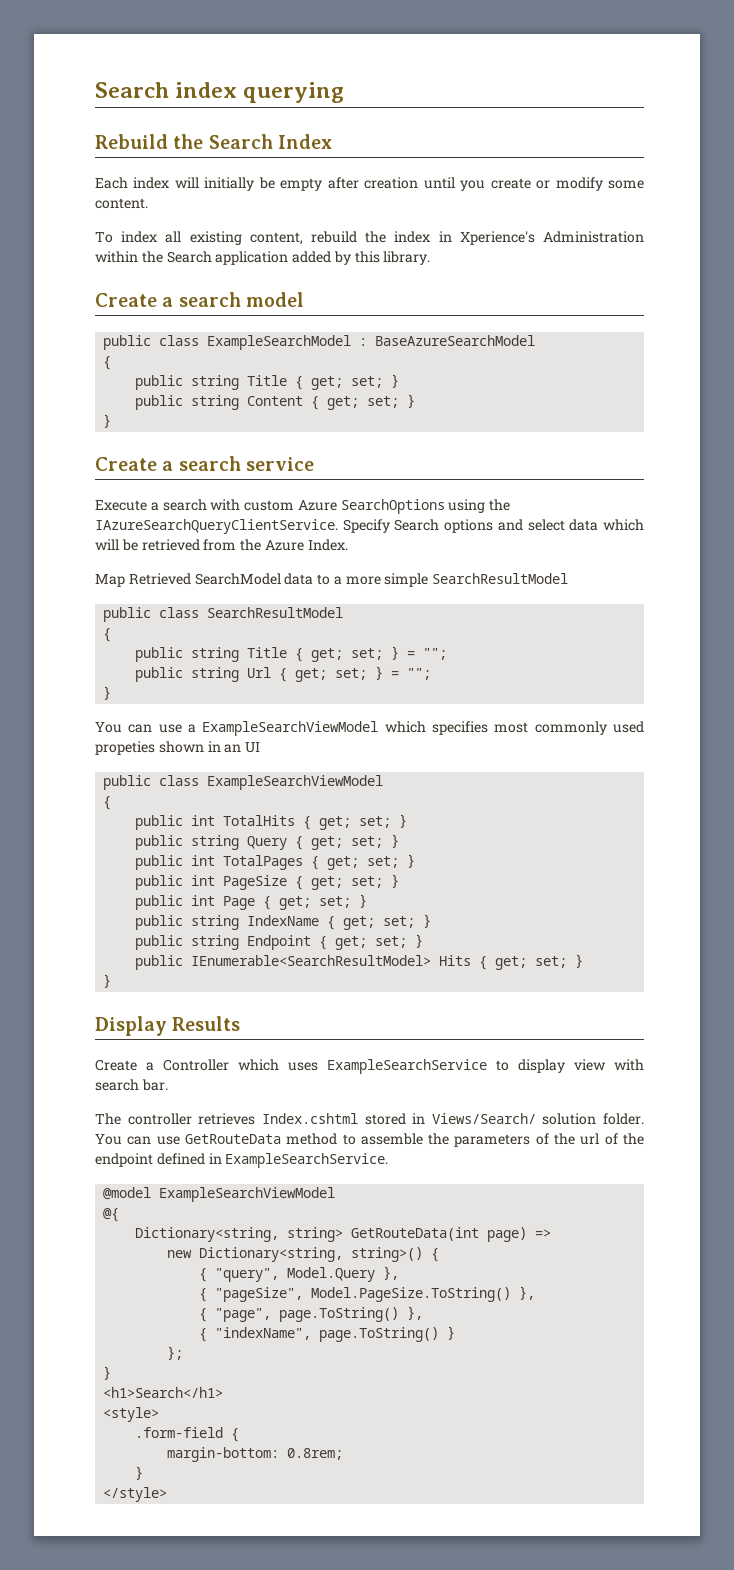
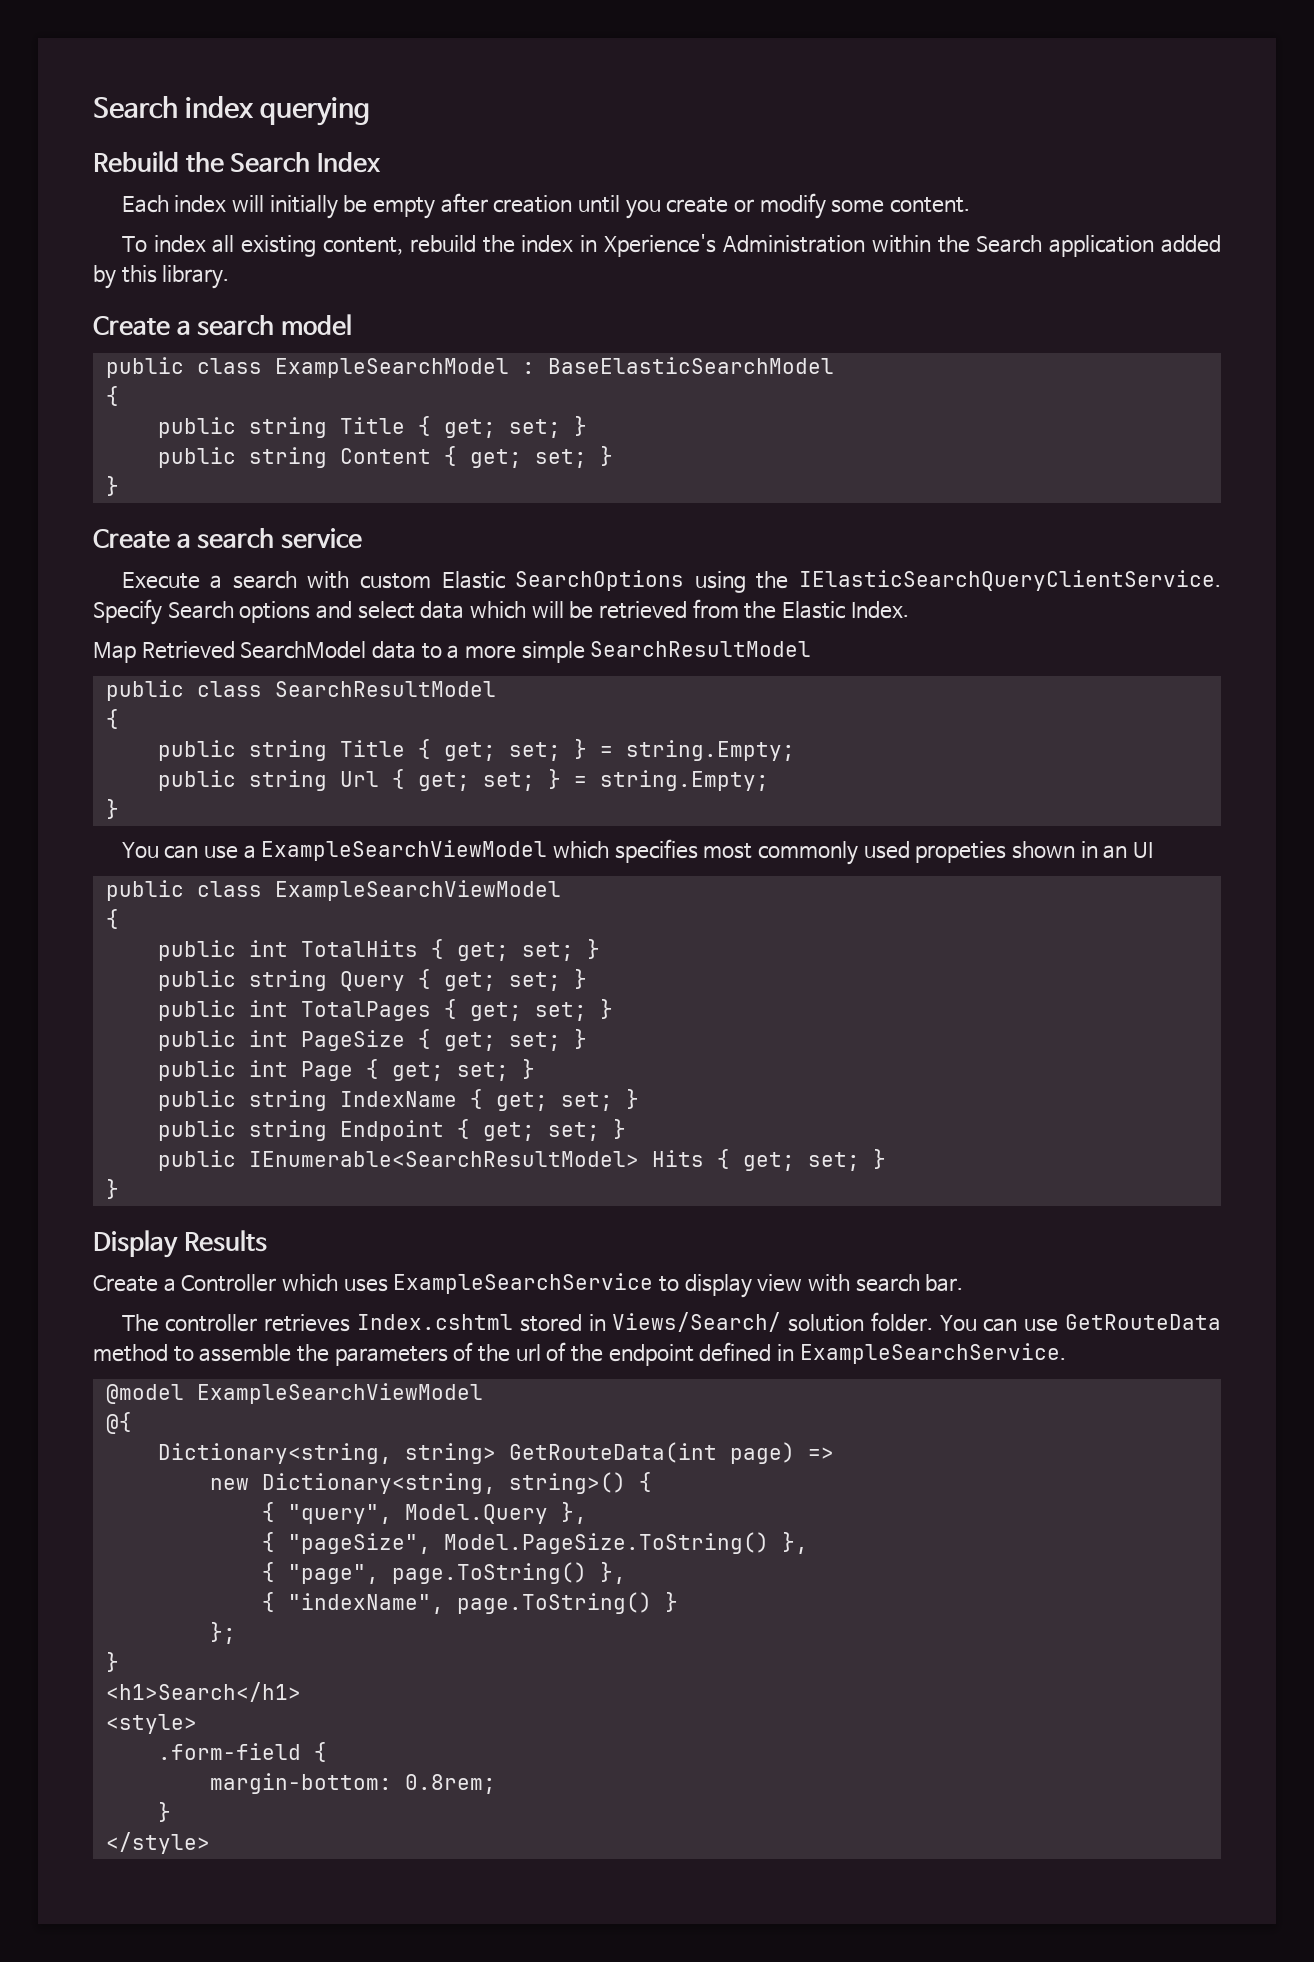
- public class ExampleSearchModel : BaseAzureSearchModel
+ public class ExampleSearchModel : BaseElasticSearchModel
- Execute a search with custom Azure SearchOptions using the IAzureSearchQueryClientService.
+ Execute a search with custom Elastic SearchOptions using the IElasticSearchQueryClientService.
- Specify Search options and select data which will be retrieved from the Azure Index.
+ Specify Search options and select data which will be retrieved from the Elastic Index.
- public string Title { get; set; } = "";
+ public string Title { get; set; } = string.Empty;
- public string Url { get; set; } = "";
+ public string Url { get; set; } = string.Empty;

